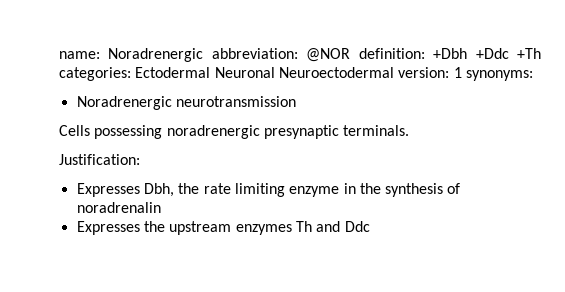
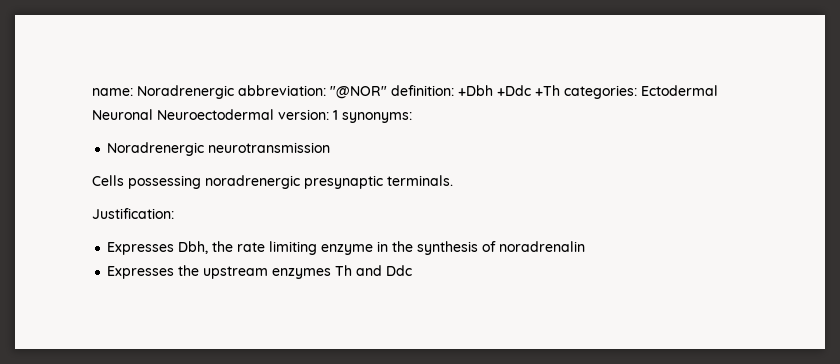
- name: Noradrenergic abbreviation: @NOR definition: +Dbh +Ddc +Th categories: Ectodermal Neuronal Neuroectodermal version: 1 synonyms:
+ name: Noradrenergic abbreviation: "@NOR" definition: +Dbh +Ddc +Th categories: Ectodermal Neuronal Neuroectodermal version: 1 synonyms:

